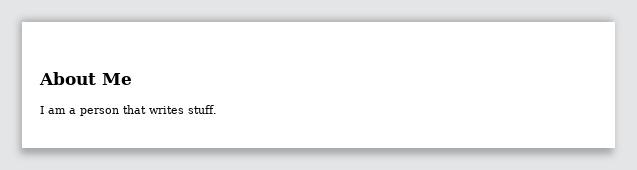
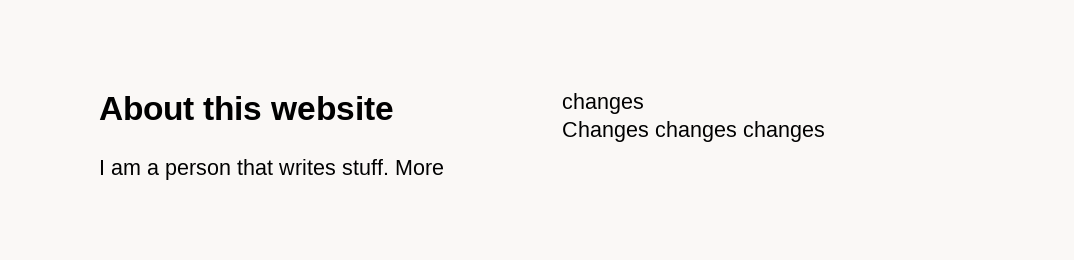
- About Me
+ About this website
+ More changes
+ Changes changes changes

